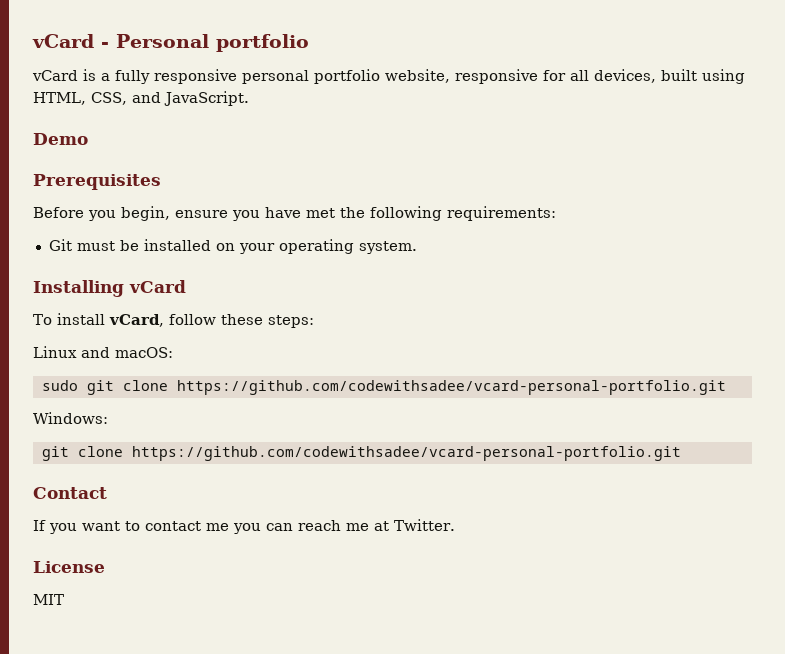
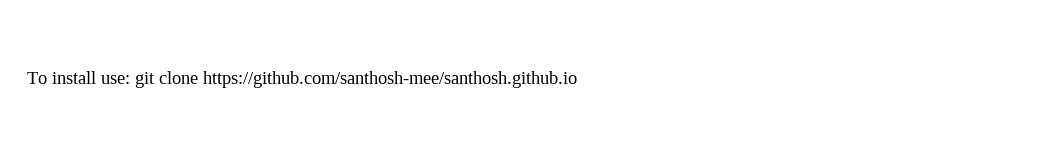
- vCard - Personal portfolio
- vCard is a fully responsive personal portfolio website, responsive for all devices, built using HTML, CSS, and JavaScript.
- Demo
- Prerequisites
- Before you begin, ensure you have met the following requirements:
- Git must be installed on your operating system.
- Installing vCard
- To install vCard, follow these steps:
- Linux and macOS:
- sudo git clone https://github.com/codewithsadee/vcard-personal-portfolio.git
- Windows:
- git clone https://github.com/codewithsadee/vcard-personal-portfolio.git
- Contact
- If you want to contact me you can reach me at Twitter.
- License
- MIT
+ To install use: git clone https://github.com/santhosh-mee/santhosh.github.io

